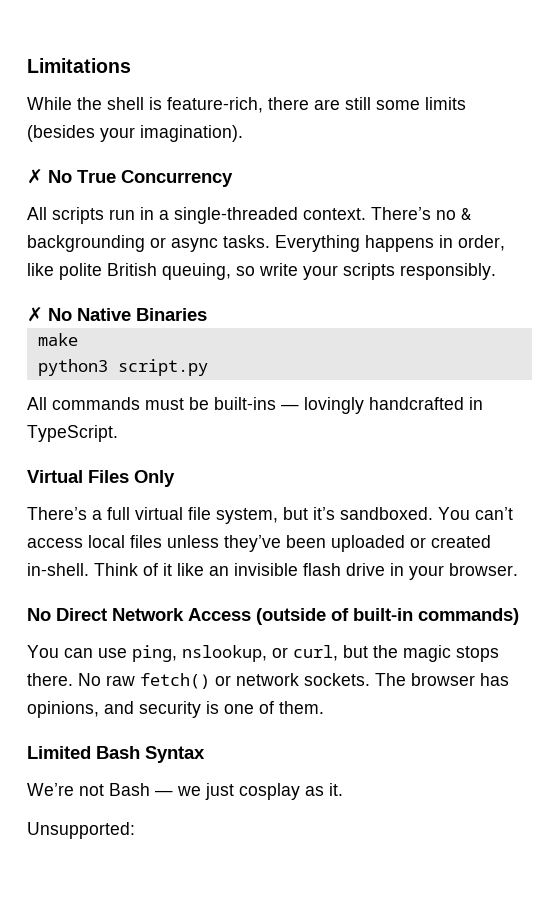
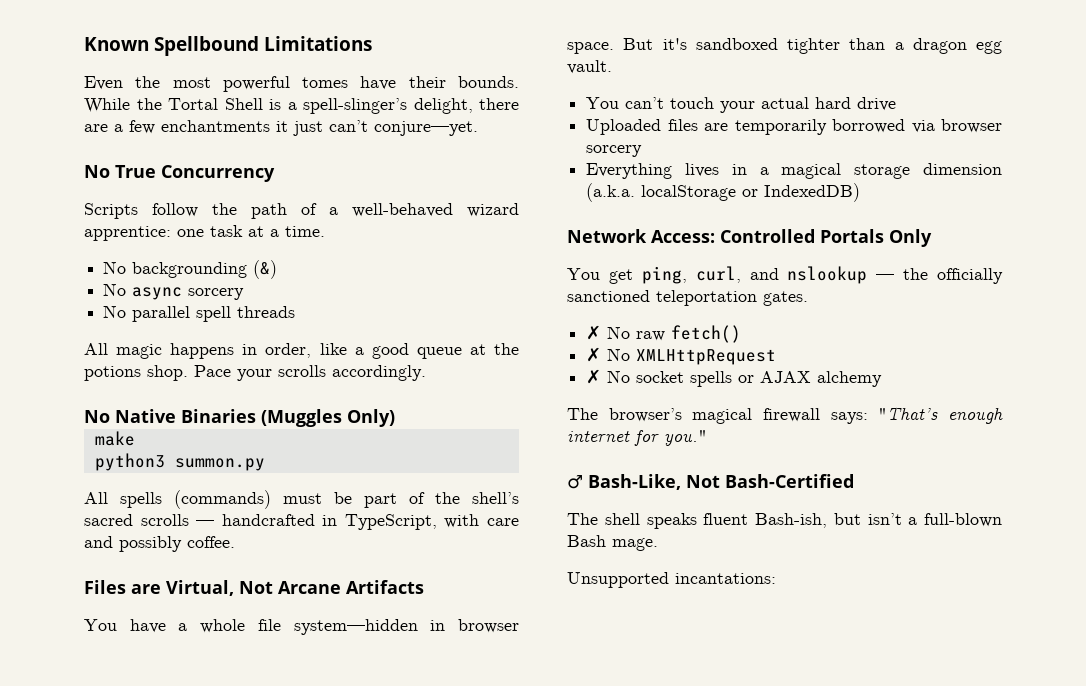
- Limitations
+ Known Spellbound Limitations
- While the shell is feature-rich, there are still some limits (besides your imagination).
- ✗ No True Concurrency
- All scripts run in a single-threaded context. There’s no & backgrounding or async tasks. Everything happens in order, like polite British queuing, so write your scripts responsibly.
- ✗ No Native Binaries
+ Even the most powerful tomes have their bounds. While the Tortal Shell is a spell-slinger’s delight, there are a few enchantments it just can’t conjure—yet.
+ No True Concurrency
+ Scripts follow the path of a well-behaved wizard apprentice: one task at a time.
+ No backgrounding (&)
+ No async sorcery
+ No parallel spell threads
+ All magic happens in order, like a good queue at the potions shop. Pace your scrolls accordingly.
+ No Native Binaries (Muggles Only)
- python3 script.py
- All commands must be built-ins — lovingly handcrafted in TypeScript.
- Virtual Files Only
- There’s a full virtual file system, but it’s sandboxed. You can’t access local files unless they’ve been uploaded or created in-shell. Think of it like an invisible flash drive in your browser.
- No Direct Network Access (outside of built-in commands)
- You can use ping, nslookup, or curl, but the magic stops there. No raw fetch() or network sockets. The browser has opinions, and security is one of them.
- Limited Bash Syntax
- We’re not Bash — we just cosplay as it.
- Unsupported:
+ python3 summon.py
+ All spells (commands) must be part of the shell’s sacred scrolls — handcrafted in TypeScript, with care and possibly coffee.
+ Files are Virtual, Not Arcane Artifacts
+ You have a whole file system—hidden in browser space. But it's sandboxed tighter than a dragon egg vault.
+ You can’t touch your actual hard drive
+ Uploaded files are temporarily borrowed via browser sorcery
+ Everything lives in a magical storage dimension (a.k.a. localStorage or IndexedDB)
+ Network Access: Controlled Portals Only
+ You get ping, curl, and nslookup — the officially sanctioned teleportation gates.
+ ✗ No raw fetch()
+ ✗ No XMLHttpRequest
+ ✗ No socket spells or AJAX alchemy
+ The browser’s magical firewall says: "That’s enough internet for you."
+ ♂ Bash-Like, Not Bash-Certified
+ The shell speaks fluent Bash-ish, but isn’t a full-blown Bash mage.
+ Unsupported incantations:

